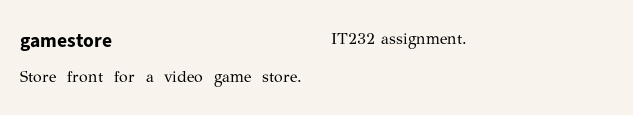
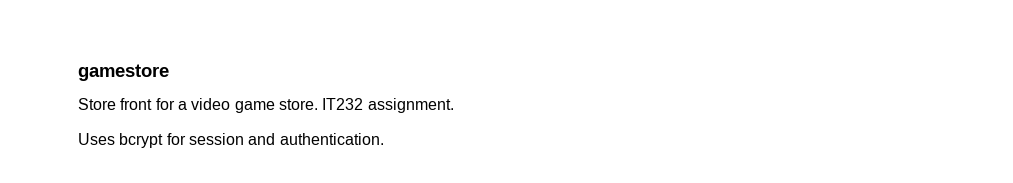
+ Uses bcrypt for session and authentication.

